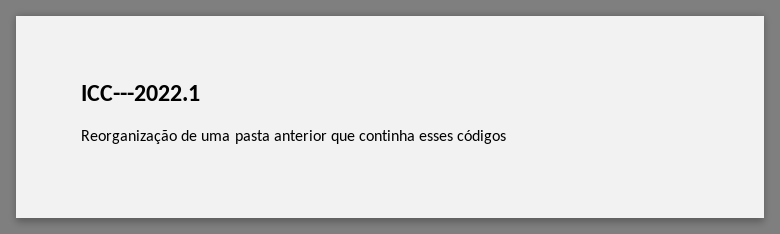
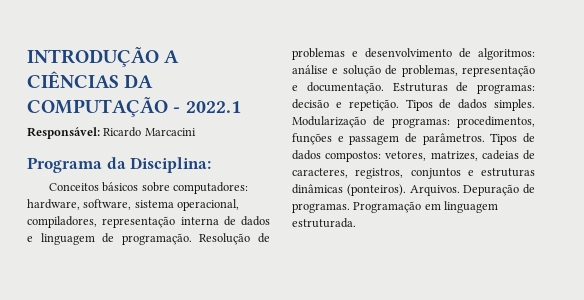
- ICC---2022.1
- Reorganização de uma pasta anterior que continha esses códigos
+ INTRODUÇÃO A CIÊNCIAS DA COMPUTAÇÃO - 2022.1
+ Responsável: Ricardo Marcacini
+ Programa da Disciplina:
+ Conceitos básicos sobre computadores: hardware, software, sistema operacional, compiladores, representação interna de dados e linguagem de programação. Resolução de problemas e desenvolvimento de algoritmos: análise e solução de problemas, representação e documentação. Estruturas de programas: decisão e repetição. Tipos de dados simples. Modularização de programas: procedimentos, funções e passagem de parâmetros. Tipos de dados compostos: vetores, matrizes, cadeias de caracteres, registros, conjuntos e estruturas dinâmicas (ponteiros). Arquivos. Depuração de programas. Programação em linguagem estruturada.

